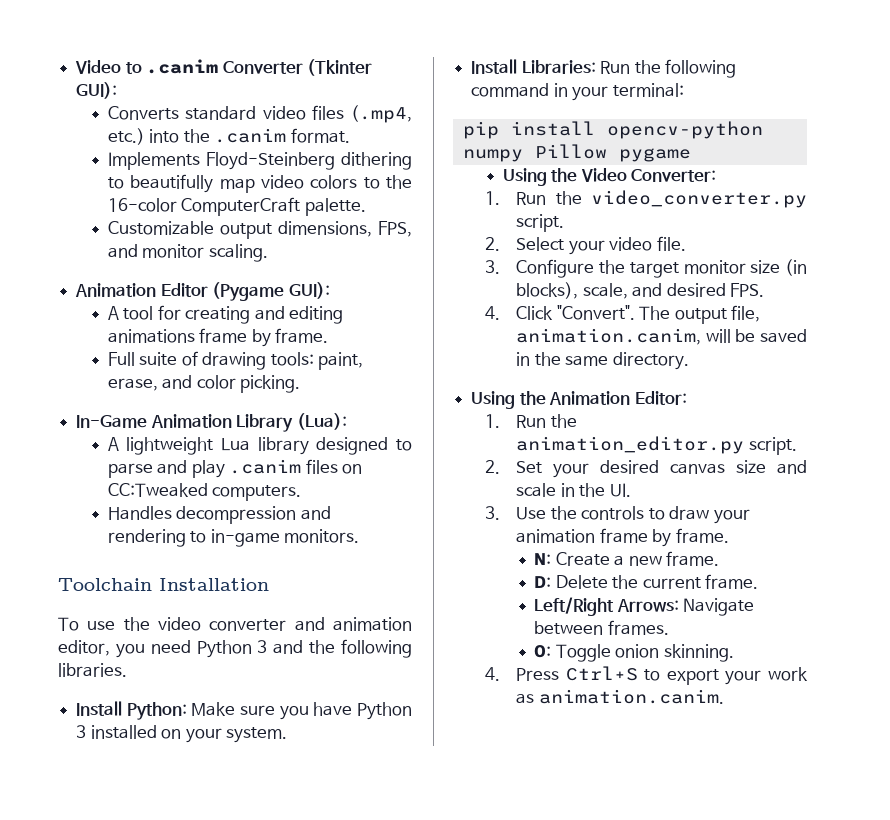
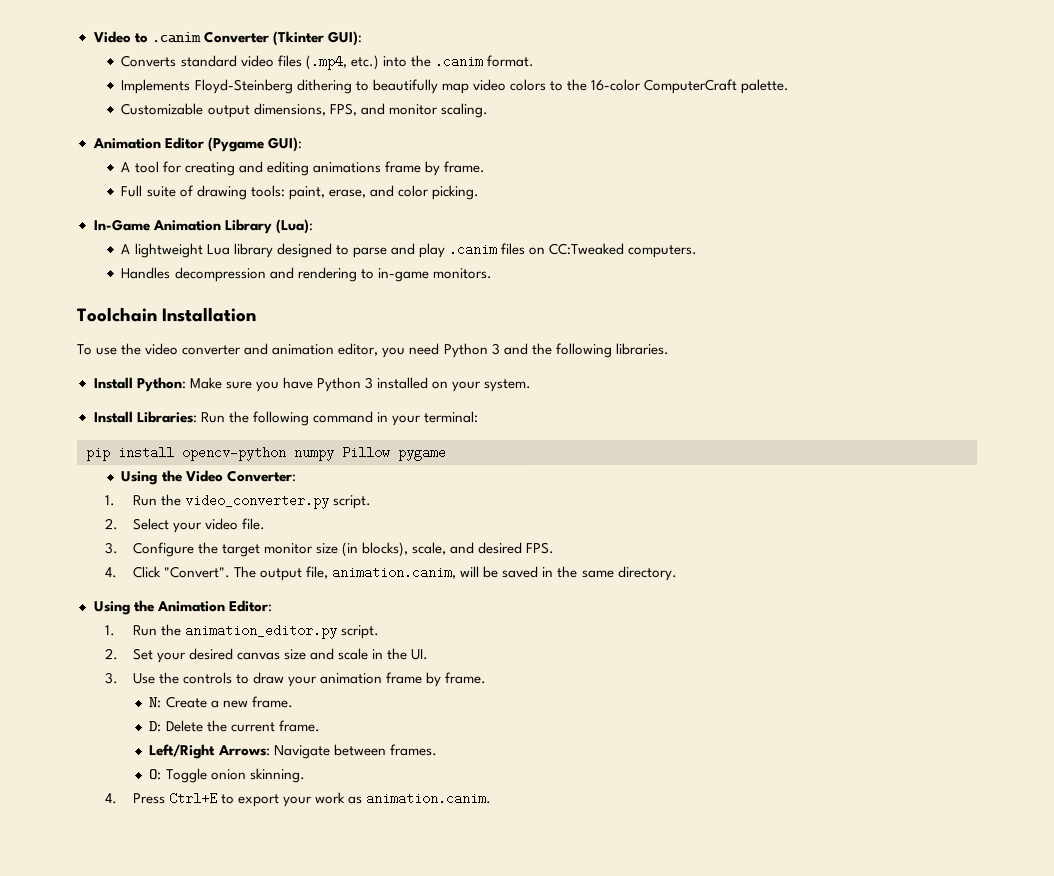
- 4. Press Ctrl+S to export your work as animation.canim.
+ 4. Press Ctrl+E to export your work as animation.canim.

